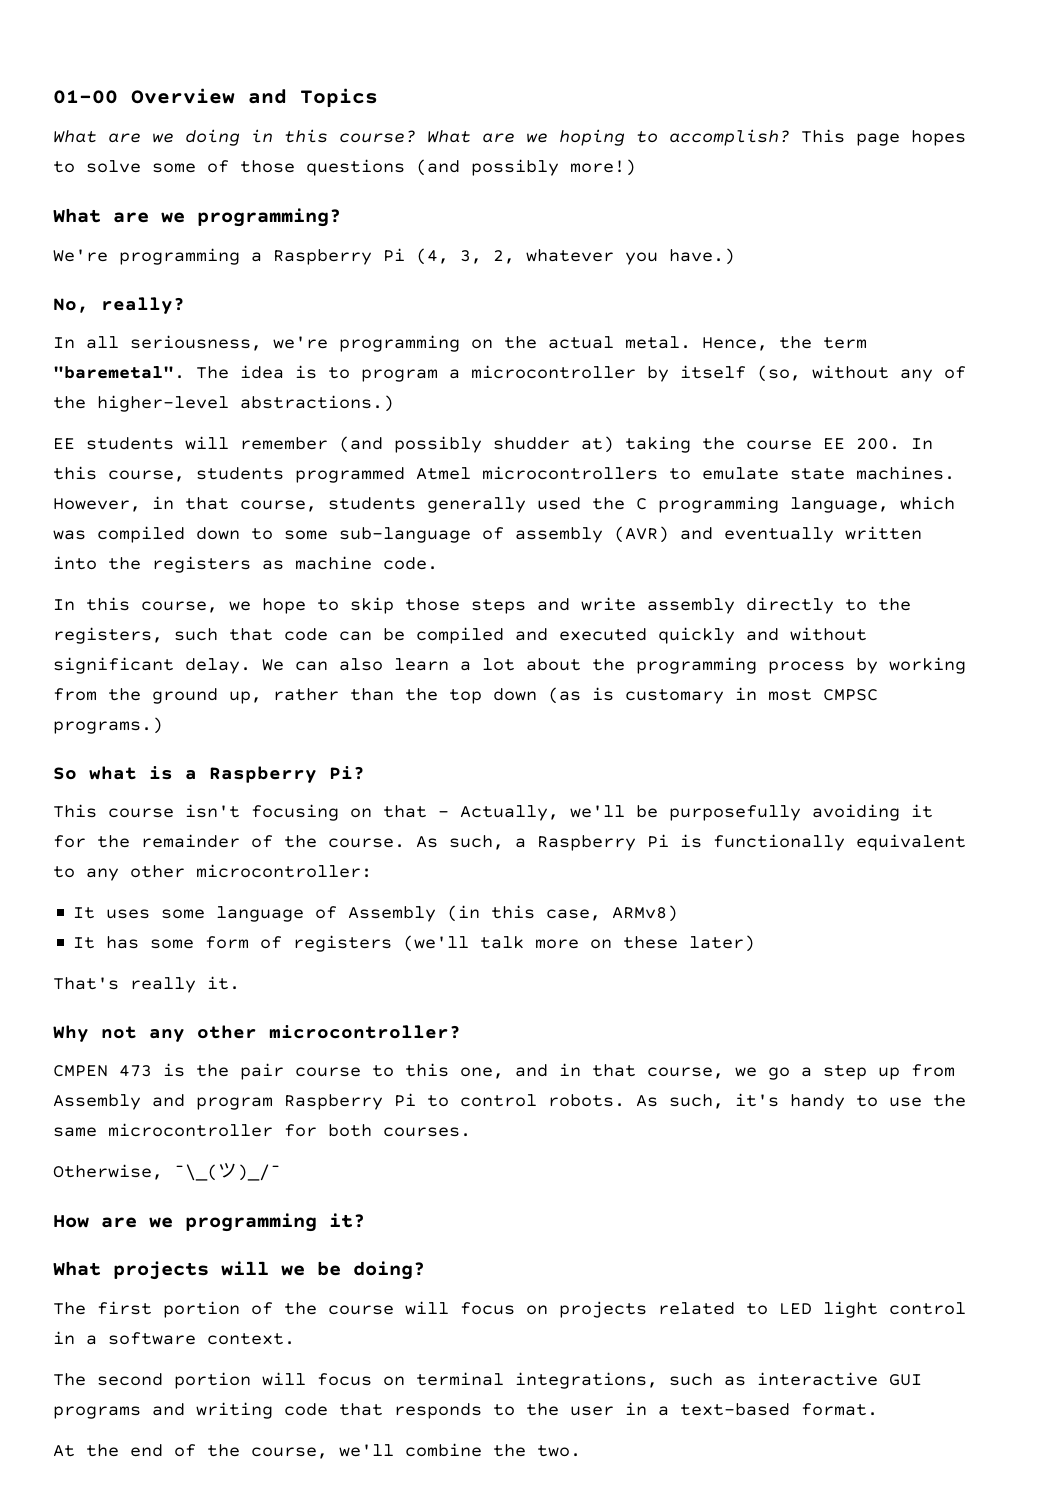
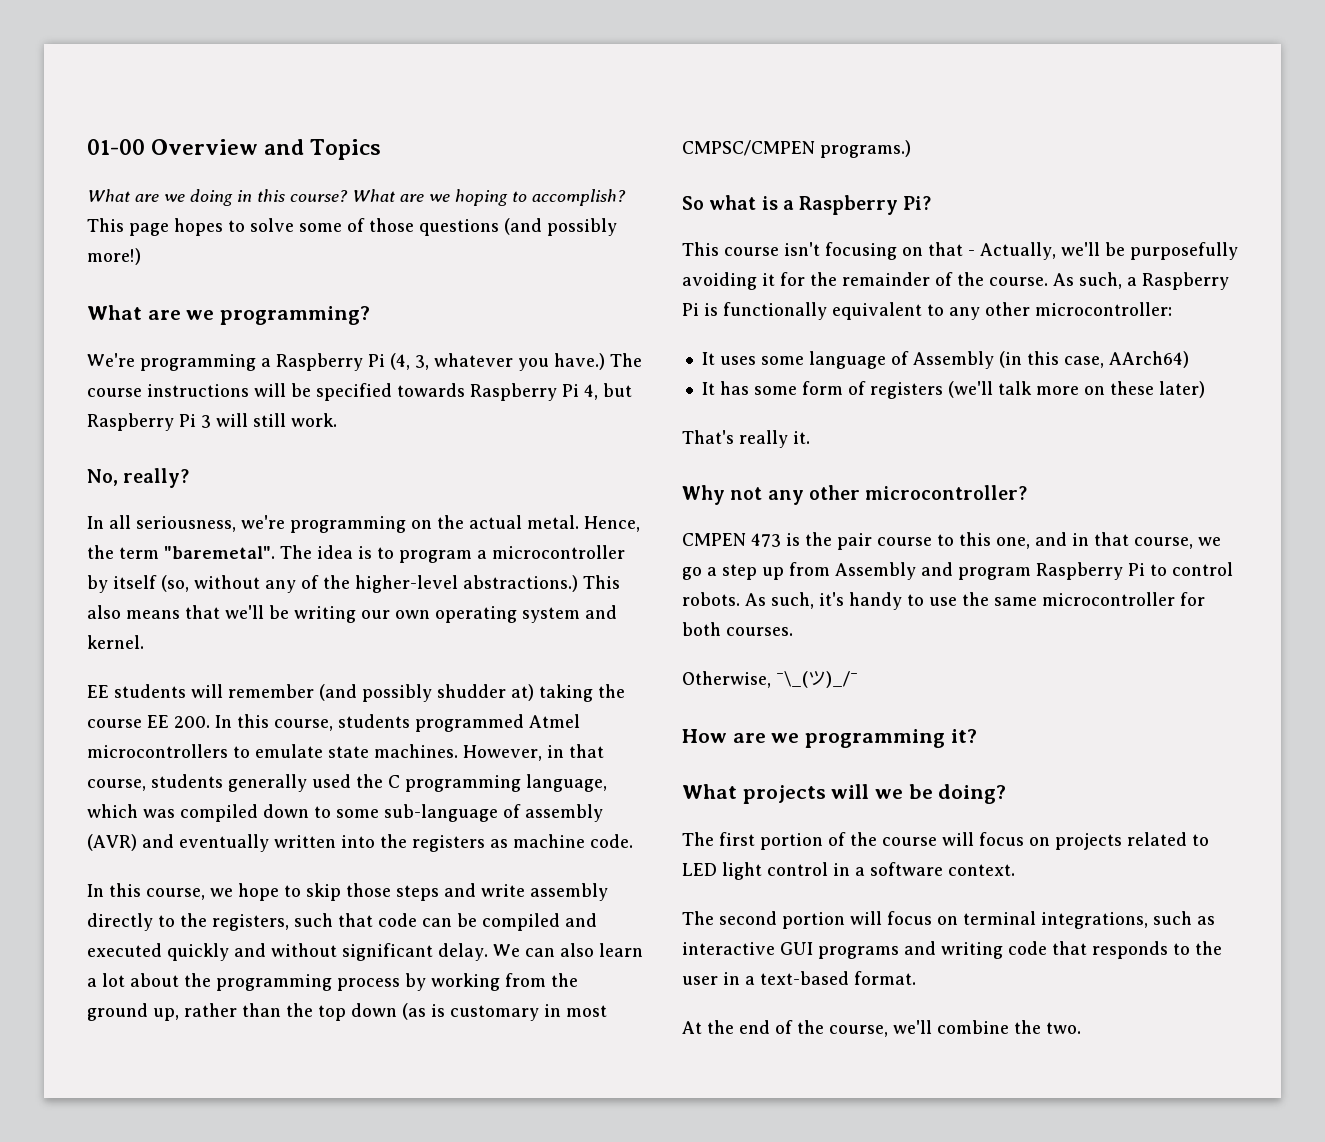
- We're programming a Raspberry Pi (4, 3, 2, whatever you have.)
+ We're programming a Raspberry Pi (4, 3, whatever you have.) The course instructions will be specified towards Raspberry Pi 4, but Raspberry Pi 3 will still work.
+ This also means that we'll be writing our own operating system and kernel.
- We can also learn a lot about the programming process by working from the ground up, rather than the top down (as is customary in most CMPSC programs.)
+ We can also learn a lot about the programming process by working from the ground up, rather than the top down (as is customary in most CMPSC/CMPEN programs.)
- It uses some language of Assembly (in this case, ARMv8)
+ It uses some language of Assembly (in this case, AArch64)

